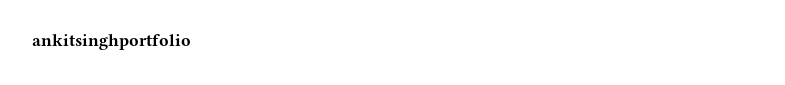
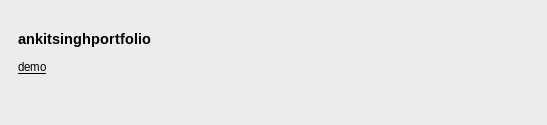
+ demo

